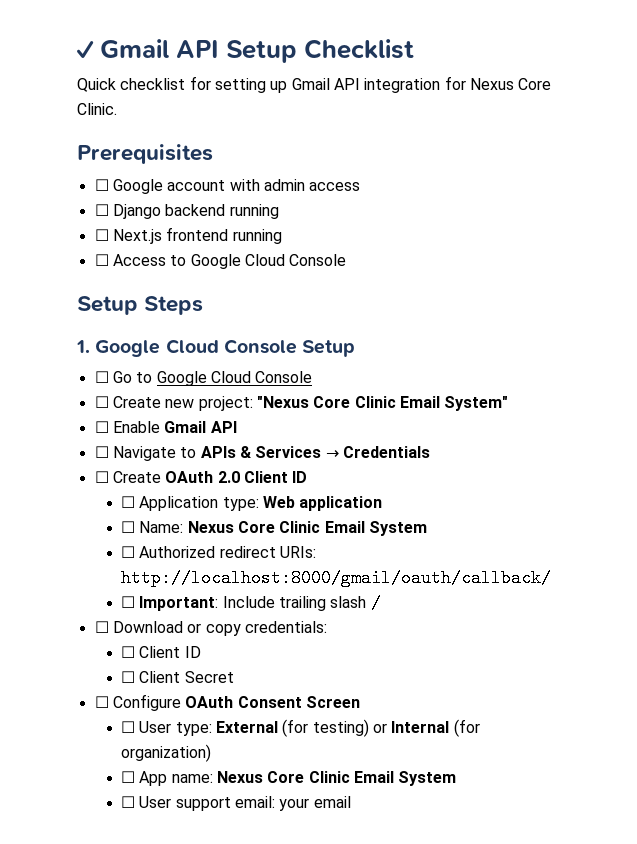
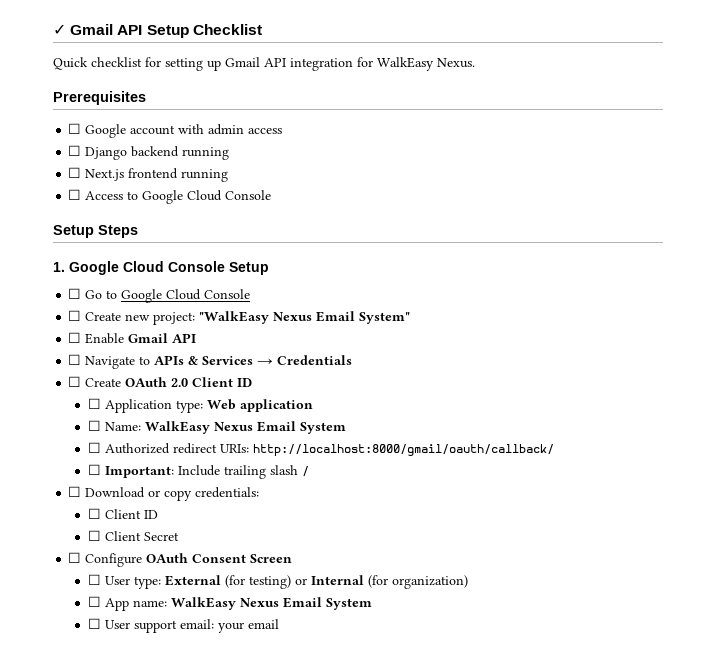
- Quick checklist for setting up Gmail API integration for Nexus Core Clinic.
+ Quick checklist for setting up Gmail API integration for WalkEasy Nexus.
- ☐ Create new project: "Nexus Core Clinic Email System"
+ ☐ Create new project: "WalkEasy Nexus Email System"
- ☐ Name: Nexus Core Clinic Email System
+ ☐ Name: WalkEasy Nexus Email System
- ☐ App name: Nexus Core Clinic Email System
+ ☐ App name: WalkEasy Nexus Email System

